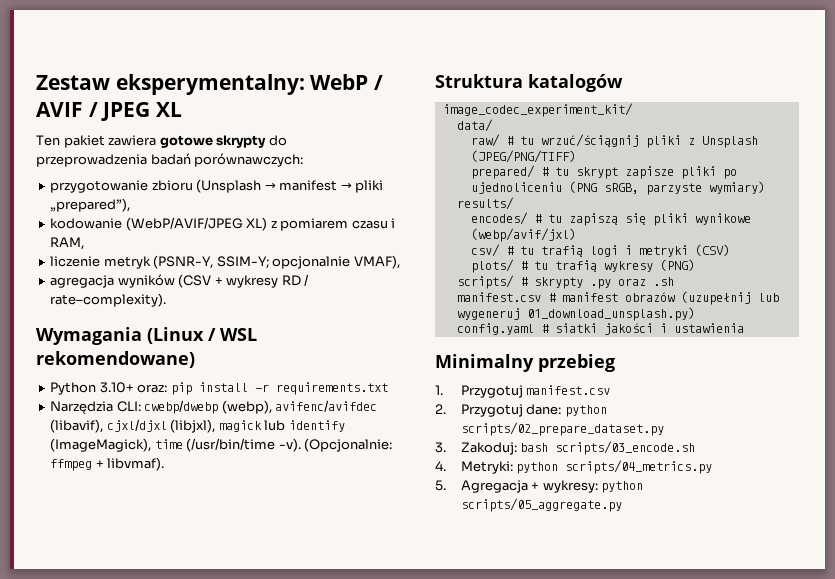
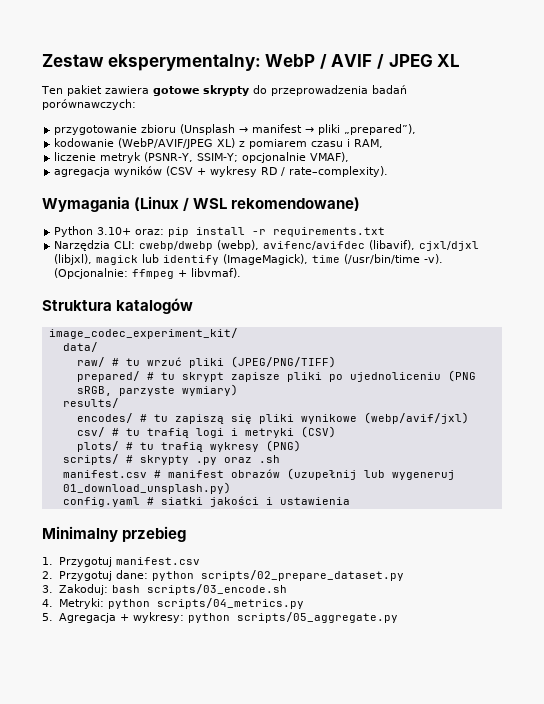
- raw/ # tu wrzuć/ściągnij pliki z Unsplash (JPEG/PNG/TIFF)
+ raw/ # tu wrzuć pliki (JPEG/PNG/TIFF)

